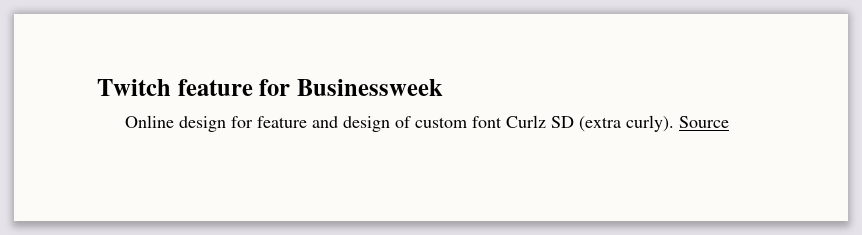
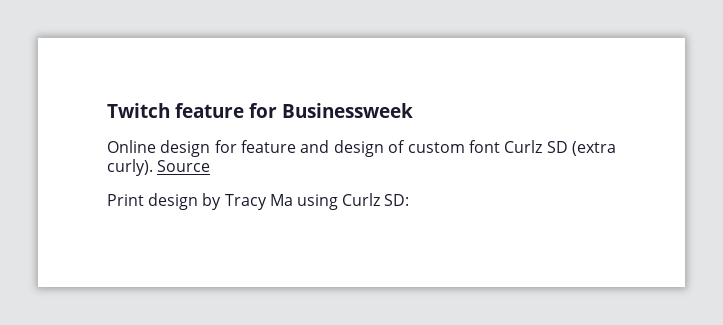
+ Print design by Tracy Ma using Curlz SD:

